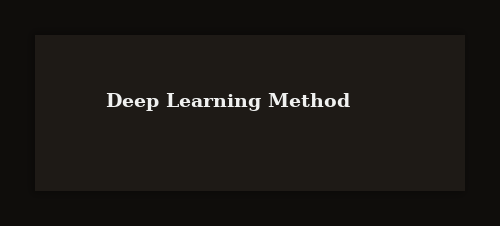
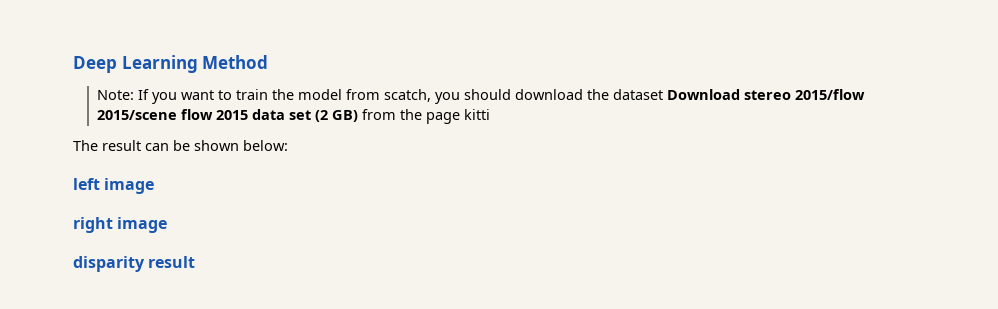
+ Note: If you want to train the model from scatch, you should download the dataset Download stereo 2015/flow 2015/scene flow 2015 data set (2 GB) from the page kitti
+ The result can be shown below:
+ left image
+ right image
+ disparity result

